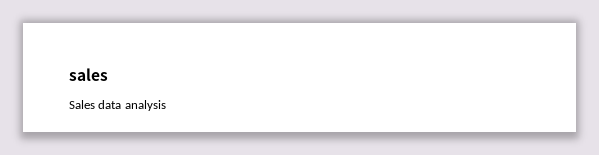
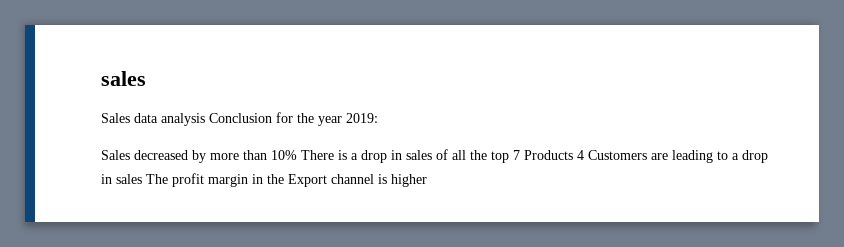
- Sales data analysis
+ Sales data analysis Conclusion for the year 2019:
+ Sales decreased by more than 10% There is a drop in sales of all the top 7 Products 4 Customers are leading to a drop in sales The profit margin in the Export channel is higher

